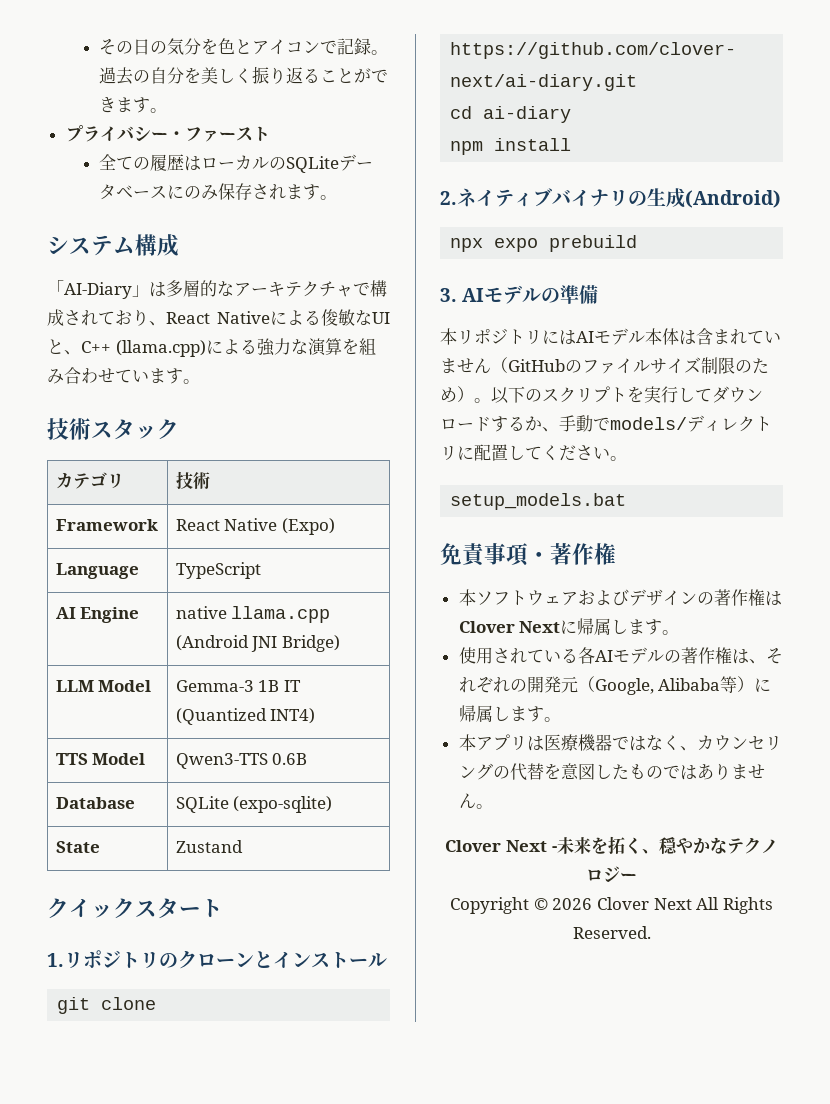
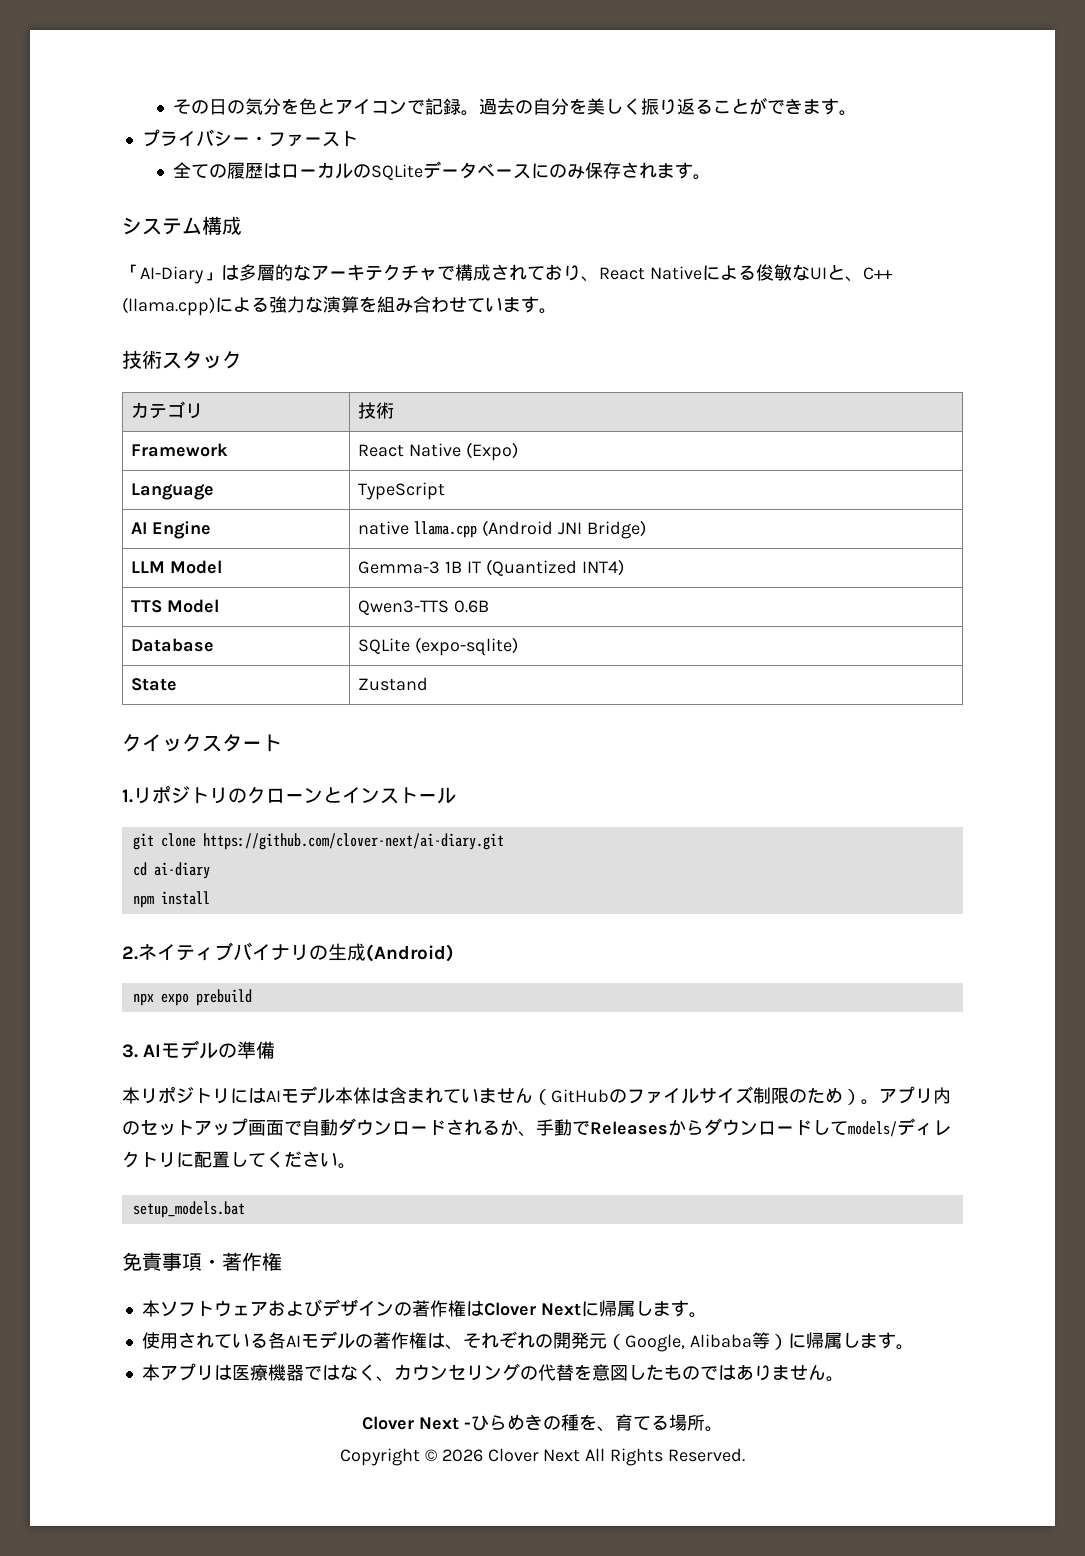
- 以下のスクリプトを実行してダウンロードするか、手動でmodels/ディレクトリに配置してください。
+ アプリ内のセットアップ画面で自動ダウンロードされるか、手動でReleasesからダウンロードしてmodels/ディレクトリに配置してください。
- Clover Next -未来を拓く、穏やかなテクノロジー
+ Clover Next -ひらめきの種を、育てる場所。

